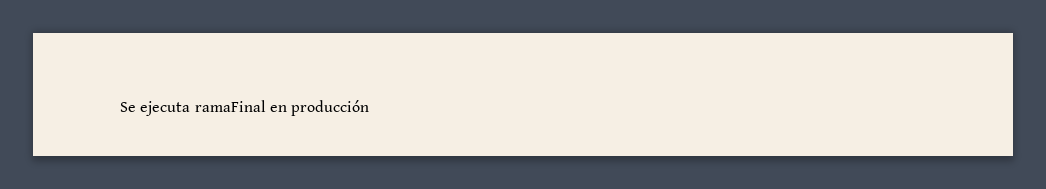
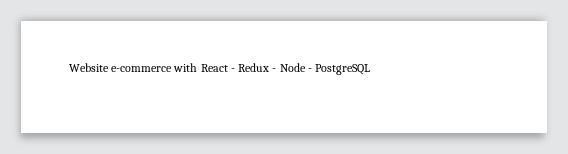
- Se ejecuta ramaFinal en producción
+ Website e-commerce with React - Redux - Node - PostgreSQL

